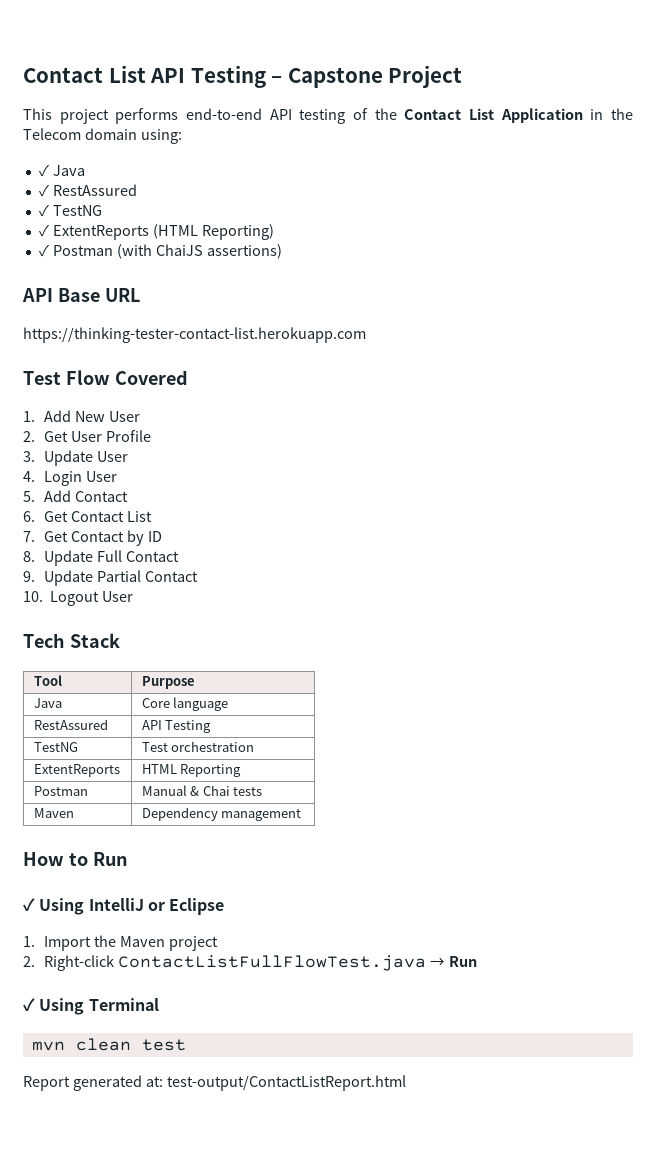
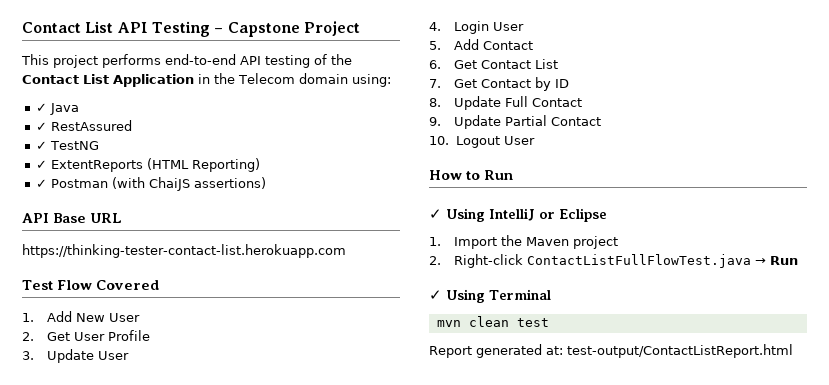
- Tech Stack
- Tool | Purpose
- Java | Core language
- RestAssured | API Testing
- TestNG | Test orchestration
- ExtentReports | HTML Reporting
- Postman | Manual & Chai tests
- Maven | Dependency management

